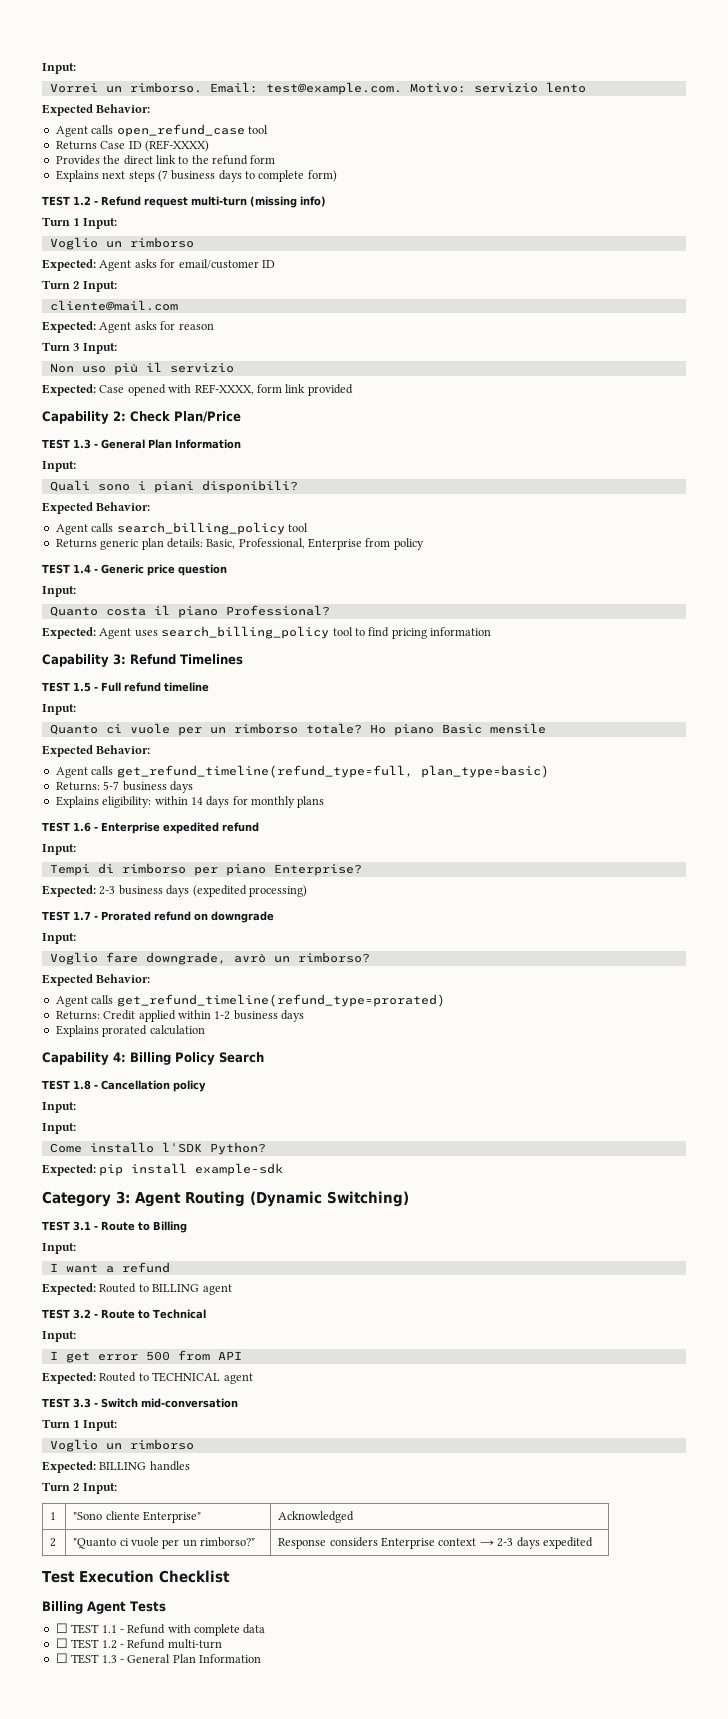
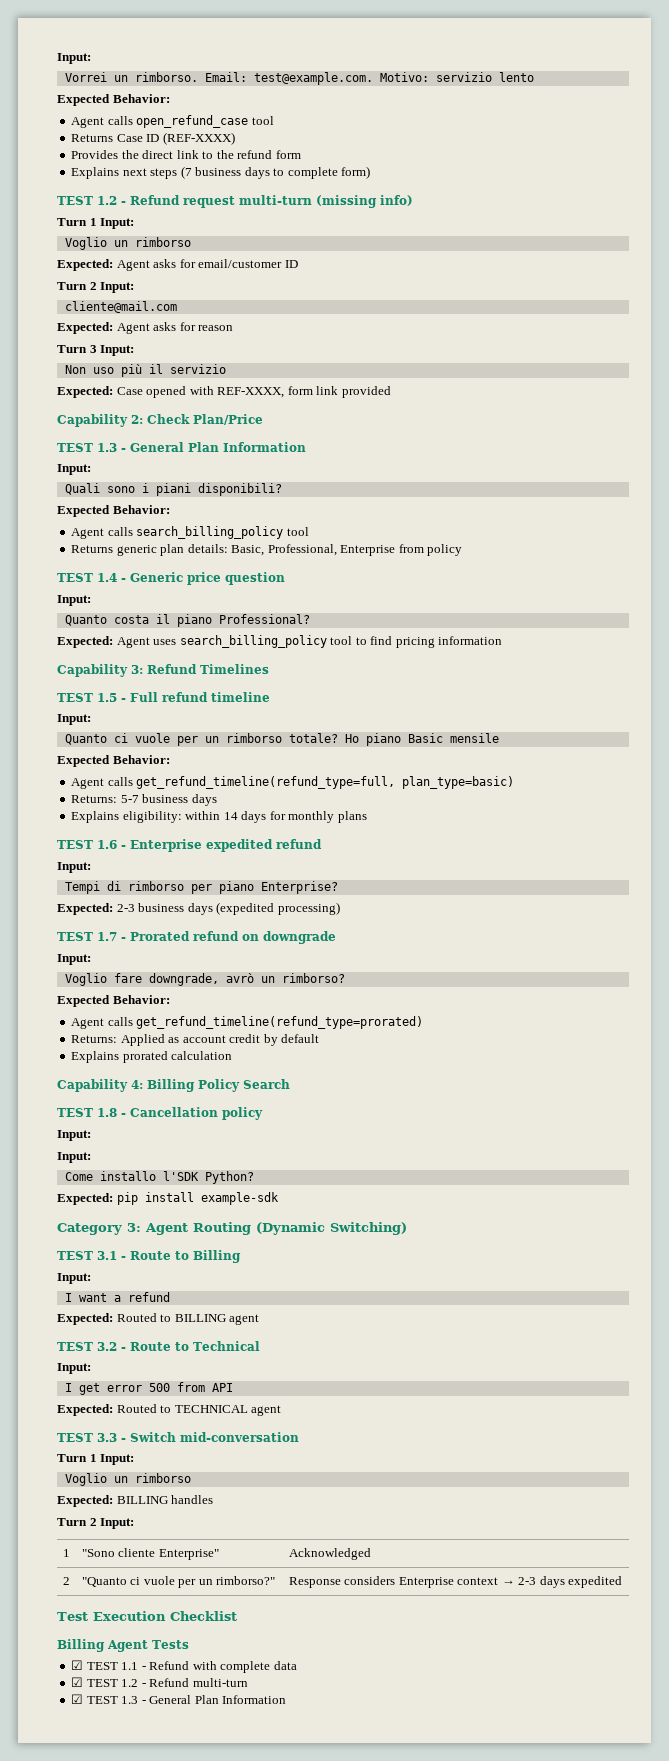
- Returns: Credit applied within 1-2 business days
+ Returns: Applied as account credit by default
- ☐ TEST 1.1 - Refund with complete data
+ ☑ TEST 1.1 - Refund with complete data
- ☐ TEST 1.2 - Refund multi-turn
+ ☑ TEST 1.2 - Refund multi-turn
- ☐ TEST 1.3 - General Plan Information
+ ☑ TEST 1.3 - General Plan Information

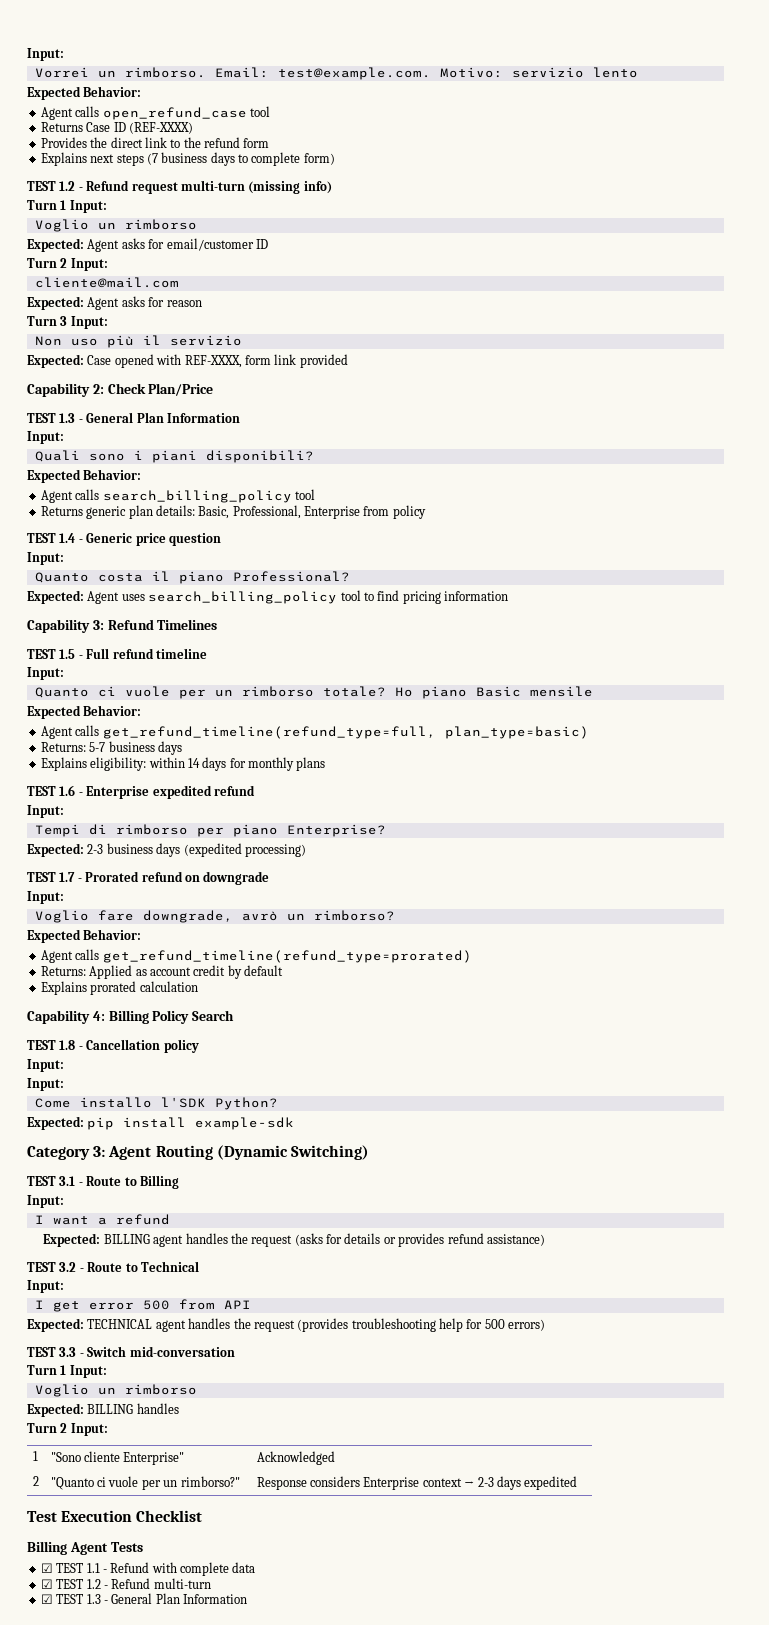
- Expected: Routed to BILLING agent
+ Expected: BILLING agent handles the request (asks for details or provides refund assistance)
- Expected: Routed to TECHNICAL agent
+ Expected: TECHNICAL agent handles the request (provides troubleshooting help for 500 errors)

